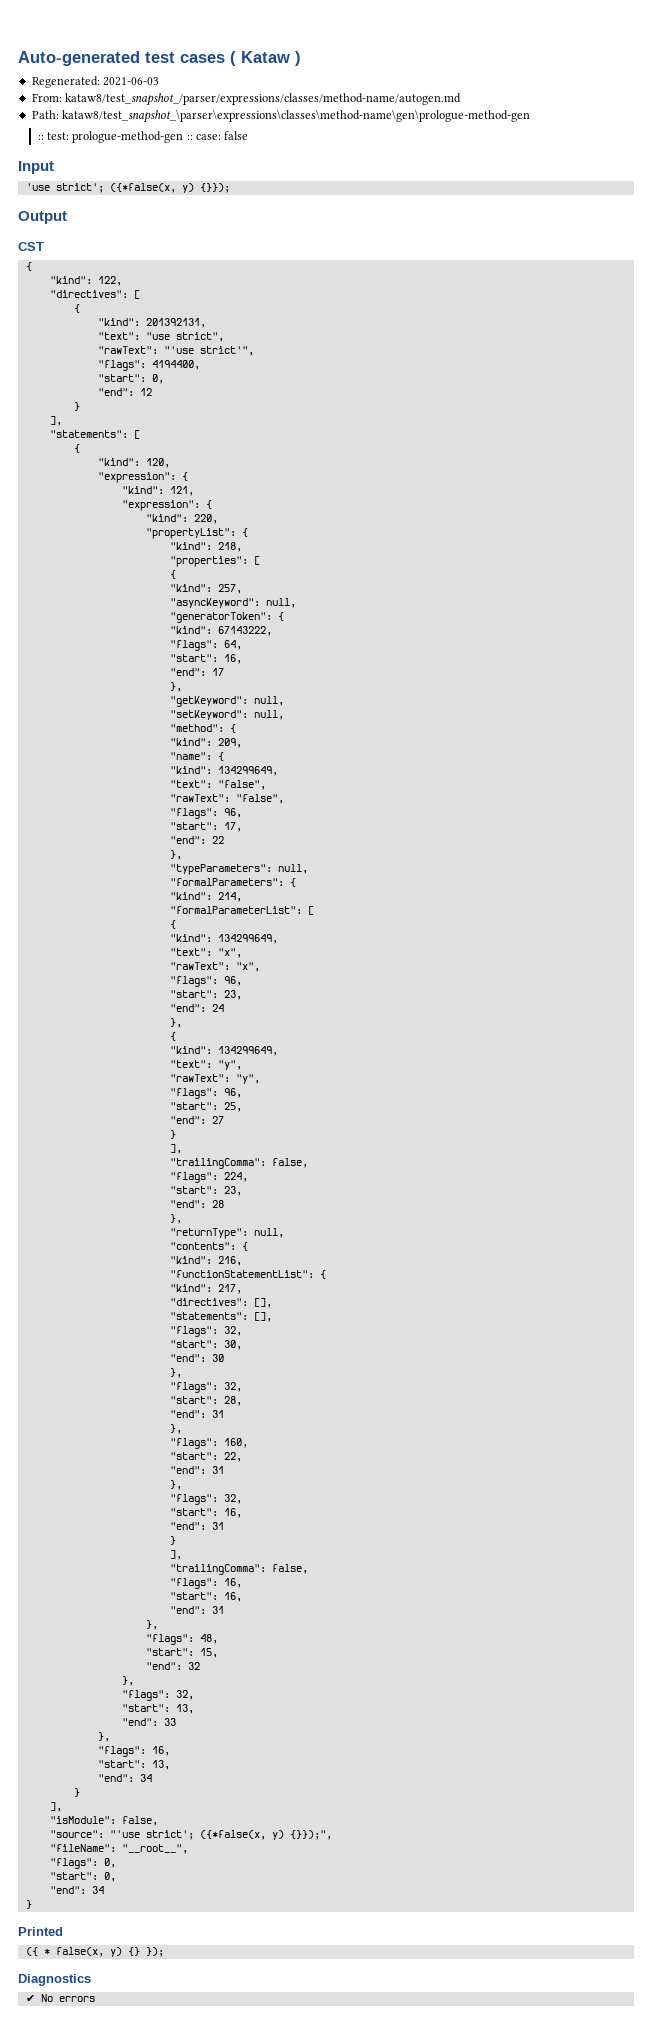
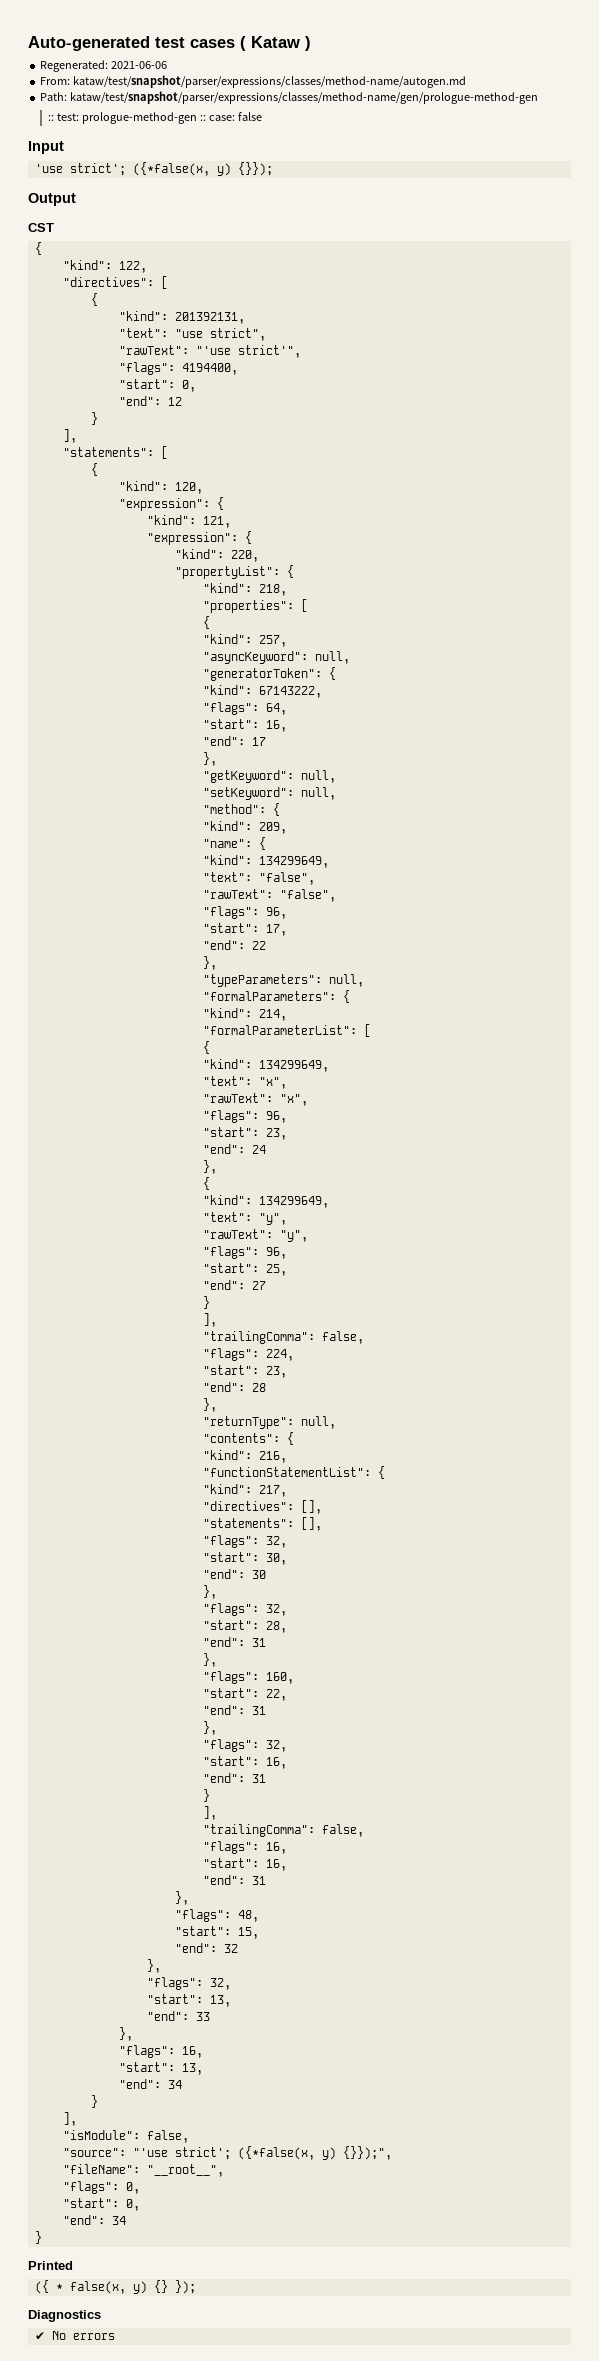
- Regenerated: 2021-06-03
+ Regenerated: 2021-06-06
- From: kataw8/test_snapshot_/parser/expressions/classes/method-name/autogen.md
+ From: kataw/test/snapshot/parser/expressions/classes/method-name/autogen.md
- Path: kataw8/test_snapshot_\parser\expressions\classes\method-name\gen\prologue-method-gen
+ Path: kataw/test/snapshot/parser/expressions/classes/method-name/gen/prologue-method-gen

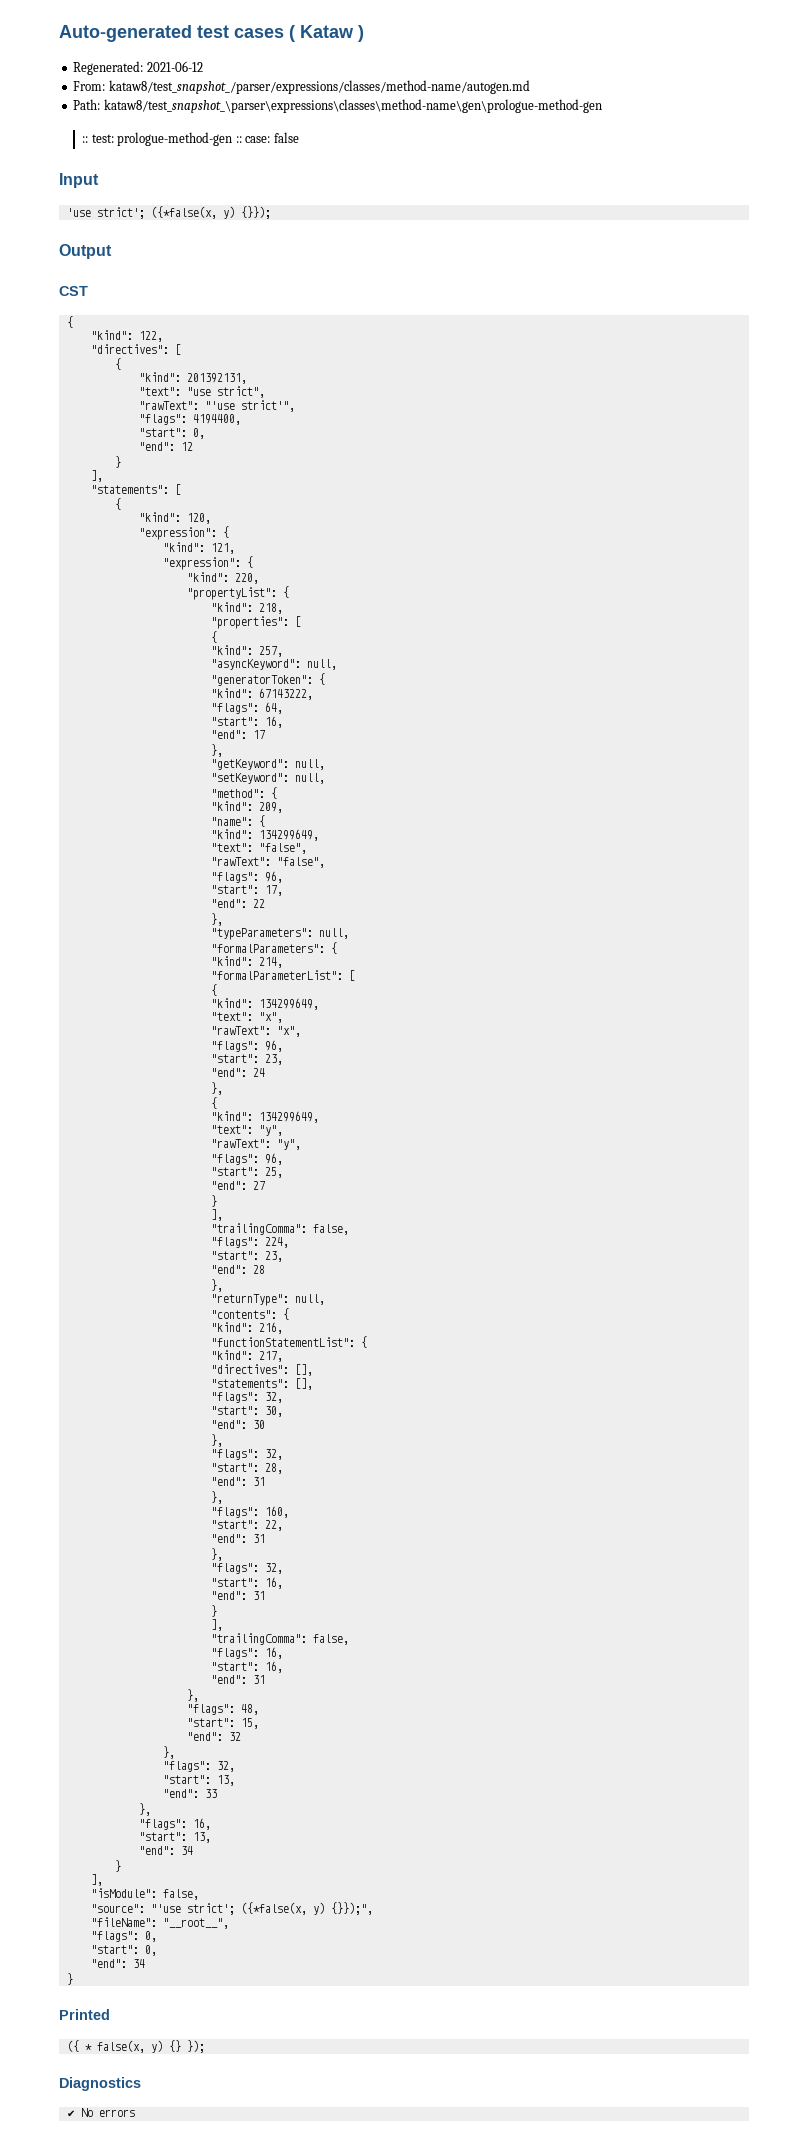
- Regenerated: 2021-06-06
+ Regenerated: 2021-06-12
- From: kataw/test/snapshot/parser/expressions/classes/method-name/autogen.md
+ From: kataw8/test_snapshot_/parser/expressions/classes/method-name/autogen.md
- Path: kataw/test/snapshot/parser/expressions/classes/method-name/gen/prologue-method-gen
+ Path: kataw8/test_snapshot_\parser\expressions\classes\method-name\gen\prologue-method-gen

